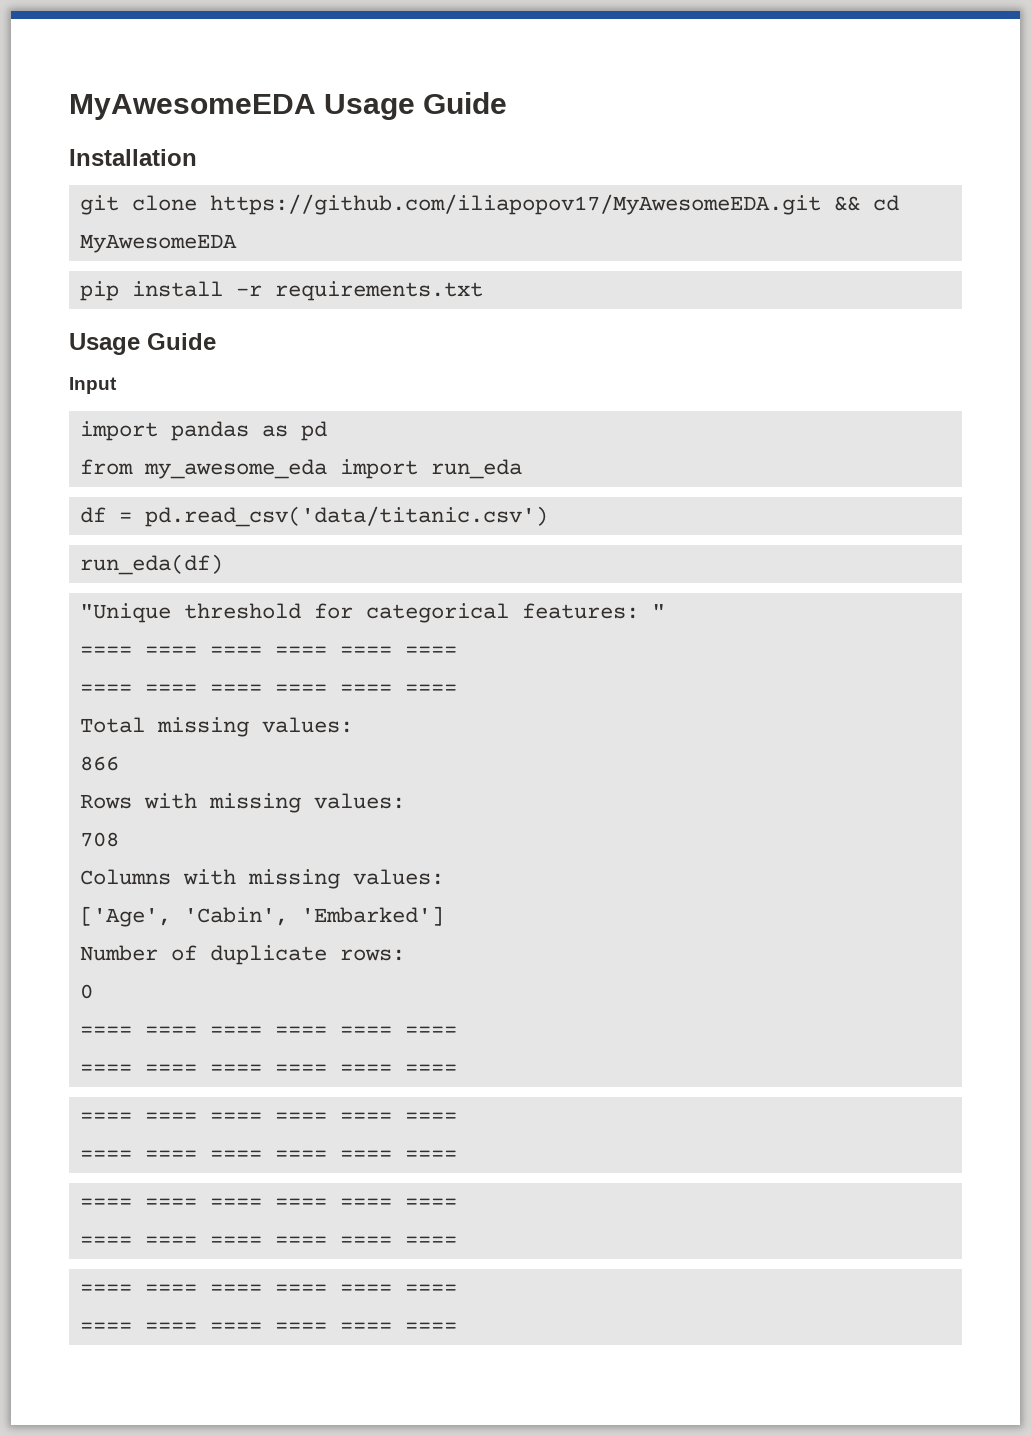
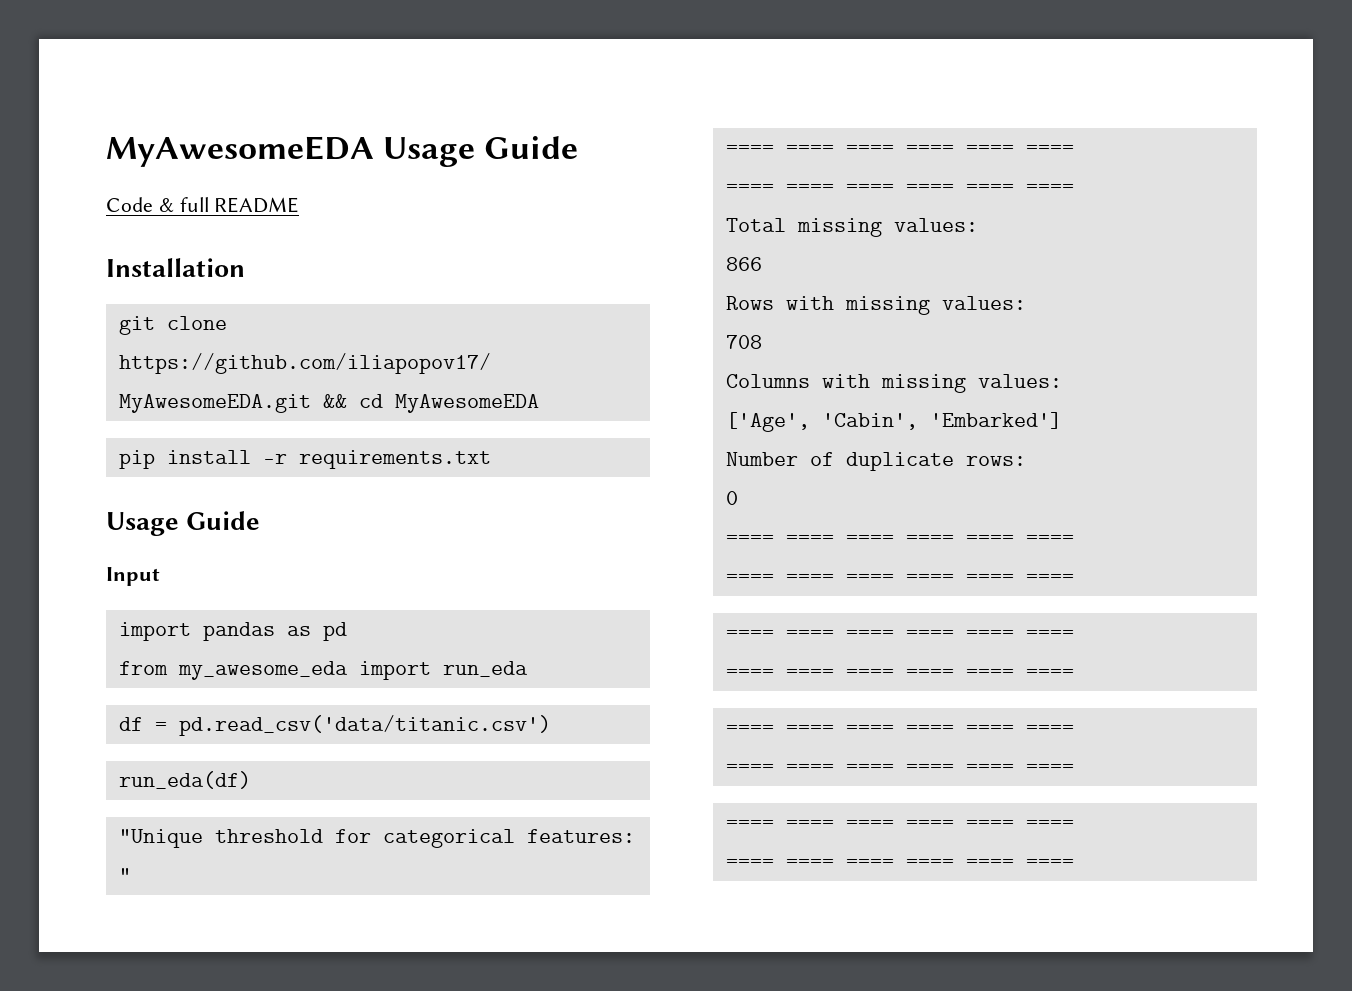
+ Code & full README

